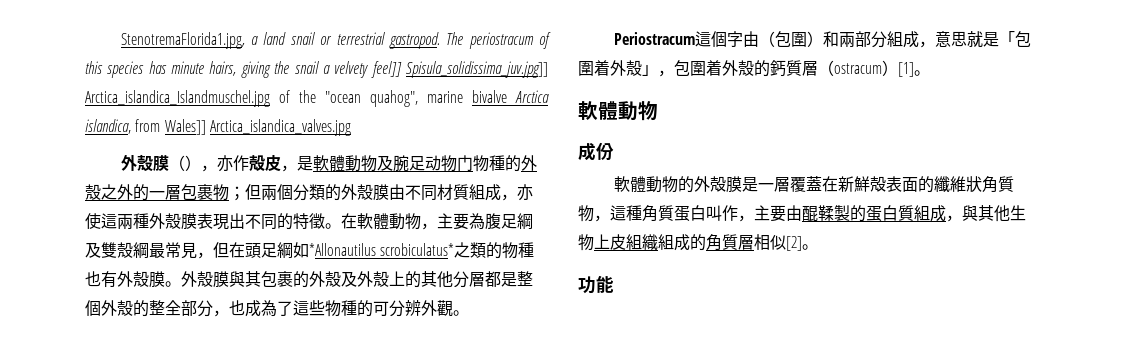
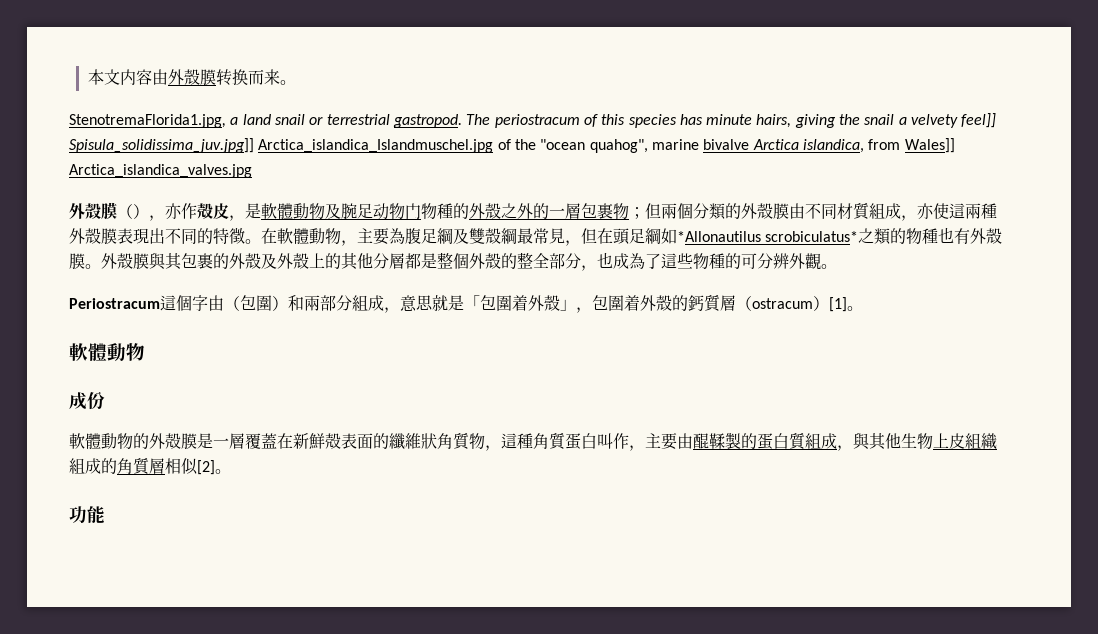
+ 本文内容由外殼膜转换而来。

